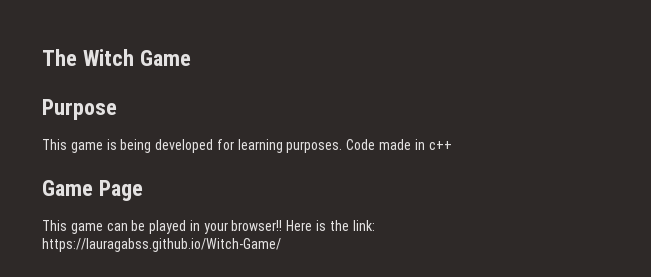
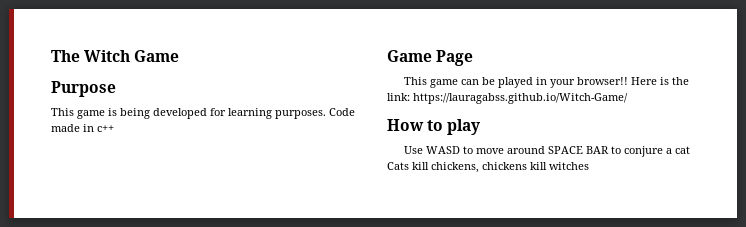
+ How to play
+ Use WASD to move around SPACE BAR to conjure a cat Cats kill chickens, chickens kill witches

